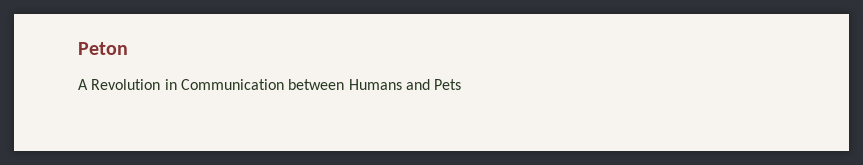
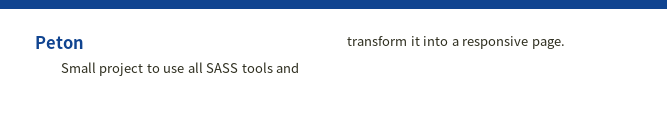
- A Revolution in Communication between Humans and Pets
+ Small project to use all SASS tools and transform it into a responsive page.

